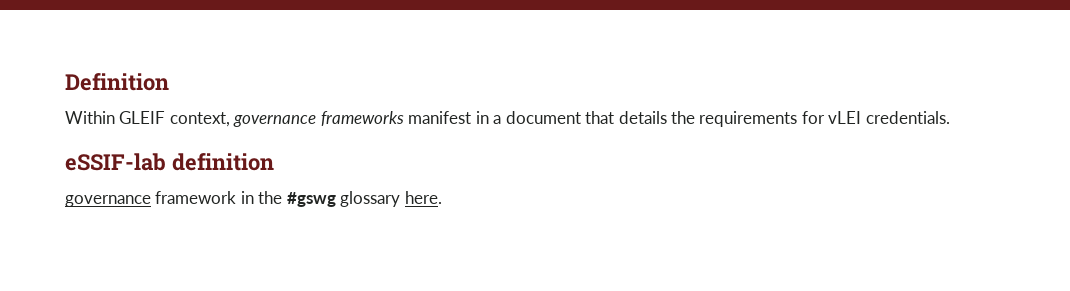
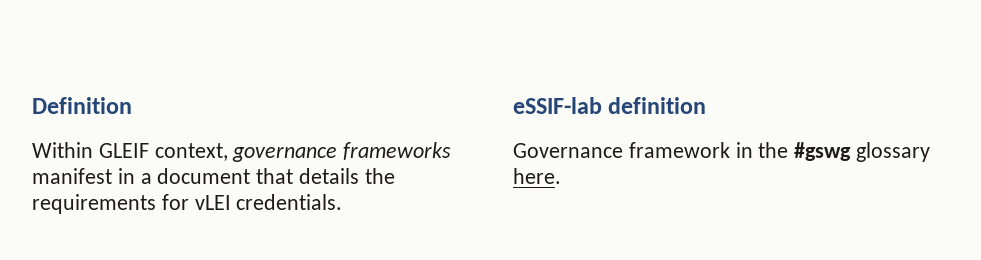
- governance framework in the #gswg glossary here.
+ Governance framework in the #gswg glossary here.

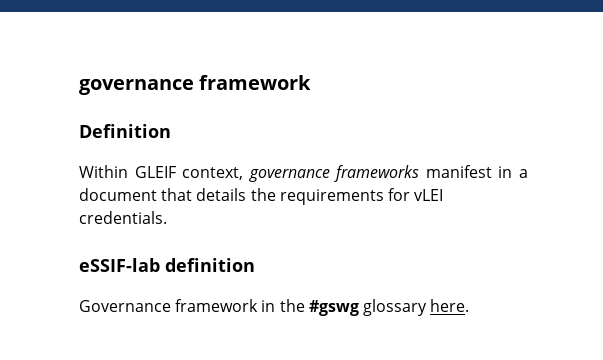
+ governance framework

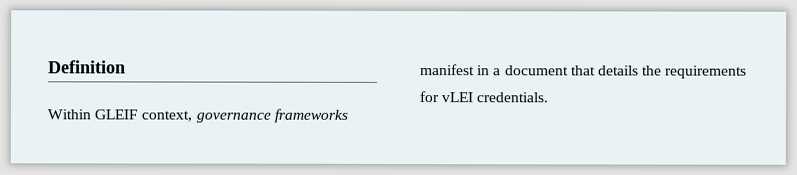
- governance framework
- eSSIF-lab definition
- Governance framework in the #gswg glossary here.

